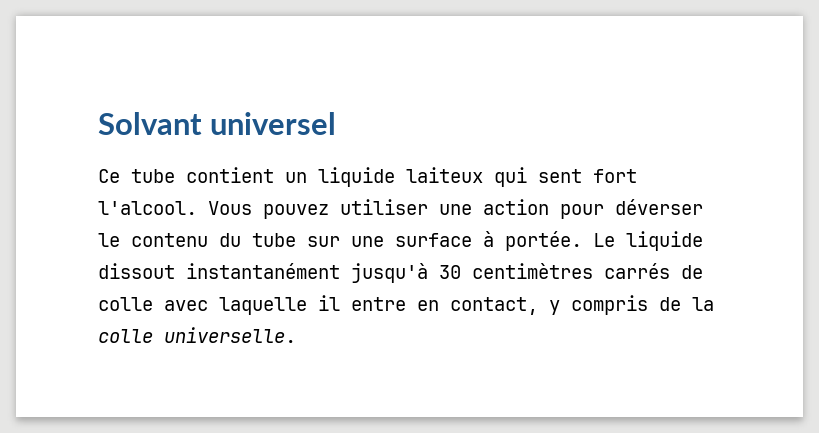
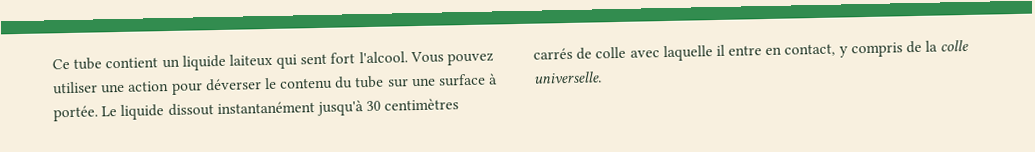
- Solvant universel

